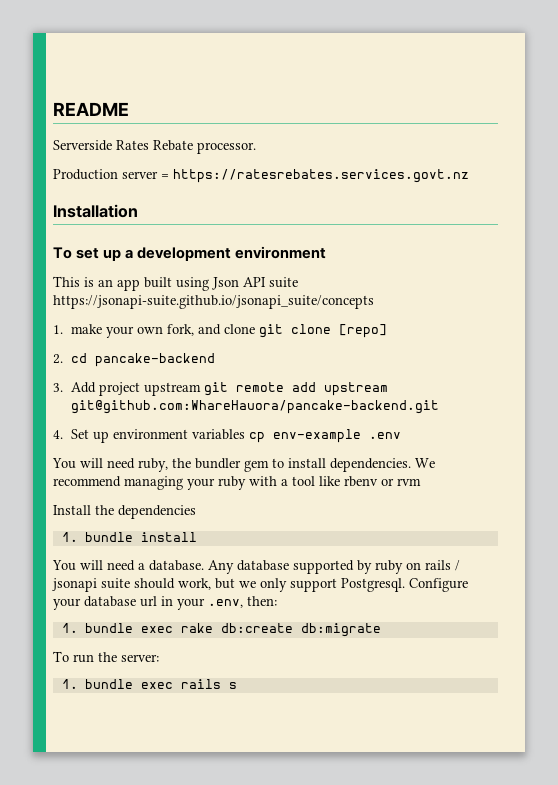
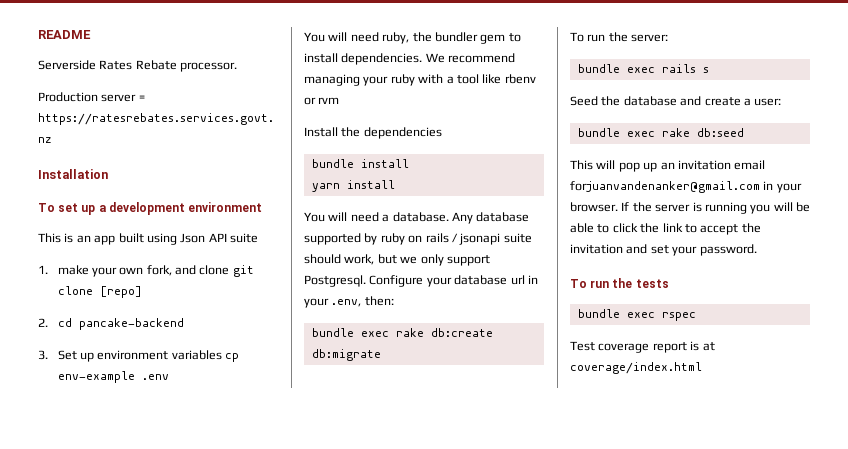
- This is an app built using Json API suite https://jsonapi-suite.github.io/jsonapi_suite/concepts
+ This is an app built using Json API suite
- 3. Add project upstream git remote add upstream git@github.com:WhareHauora/pancake-backend.git
- 4. Set up environment variables cp env-example .env
+ 3. Set up environment variables cp env-example .env
- 1. bundle install
+ bundle install
+ yarn install
- 1. bundle exec rake db:create db:migrate
+ bundle exec rake db:create db:migrate
- 1. bundle exec rails s
+ bundle exec rails s
+ Seed the database and create a user:
+ bundle exec rake db:seed
+ This will pop up an invitation email forjuanvandenanker@gmail.com in your browser. If the server is running you will be able to click the link to accept the invitation and set your password.
+ To run the tests
+ bundle exec rspec
+ Test coverage report is at coverage/index.html

